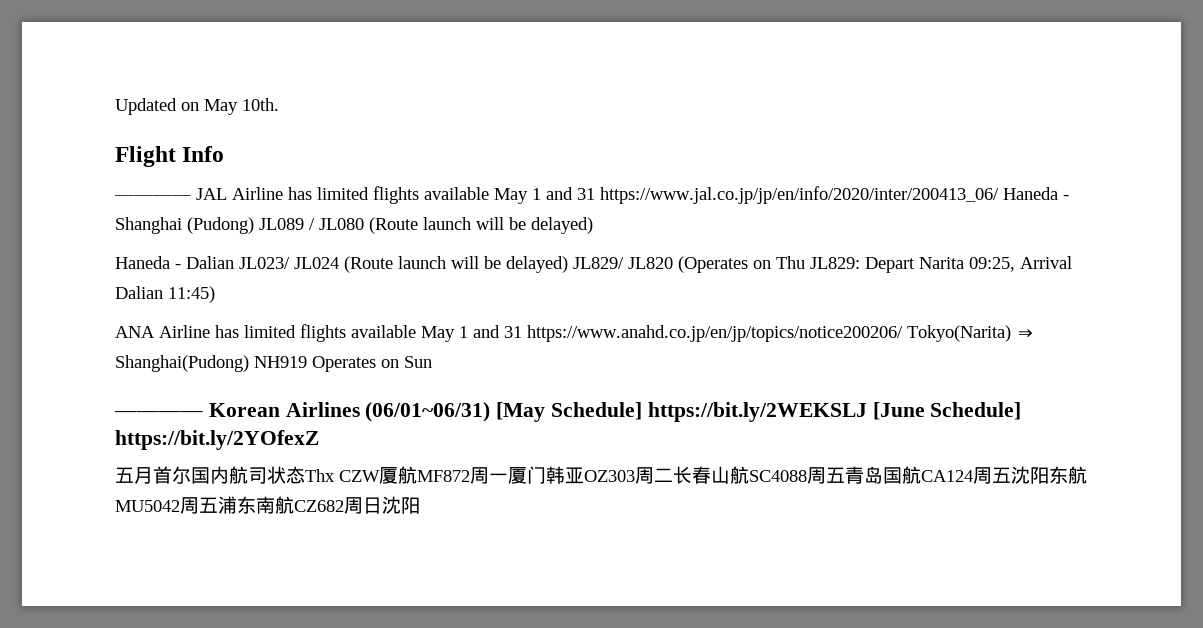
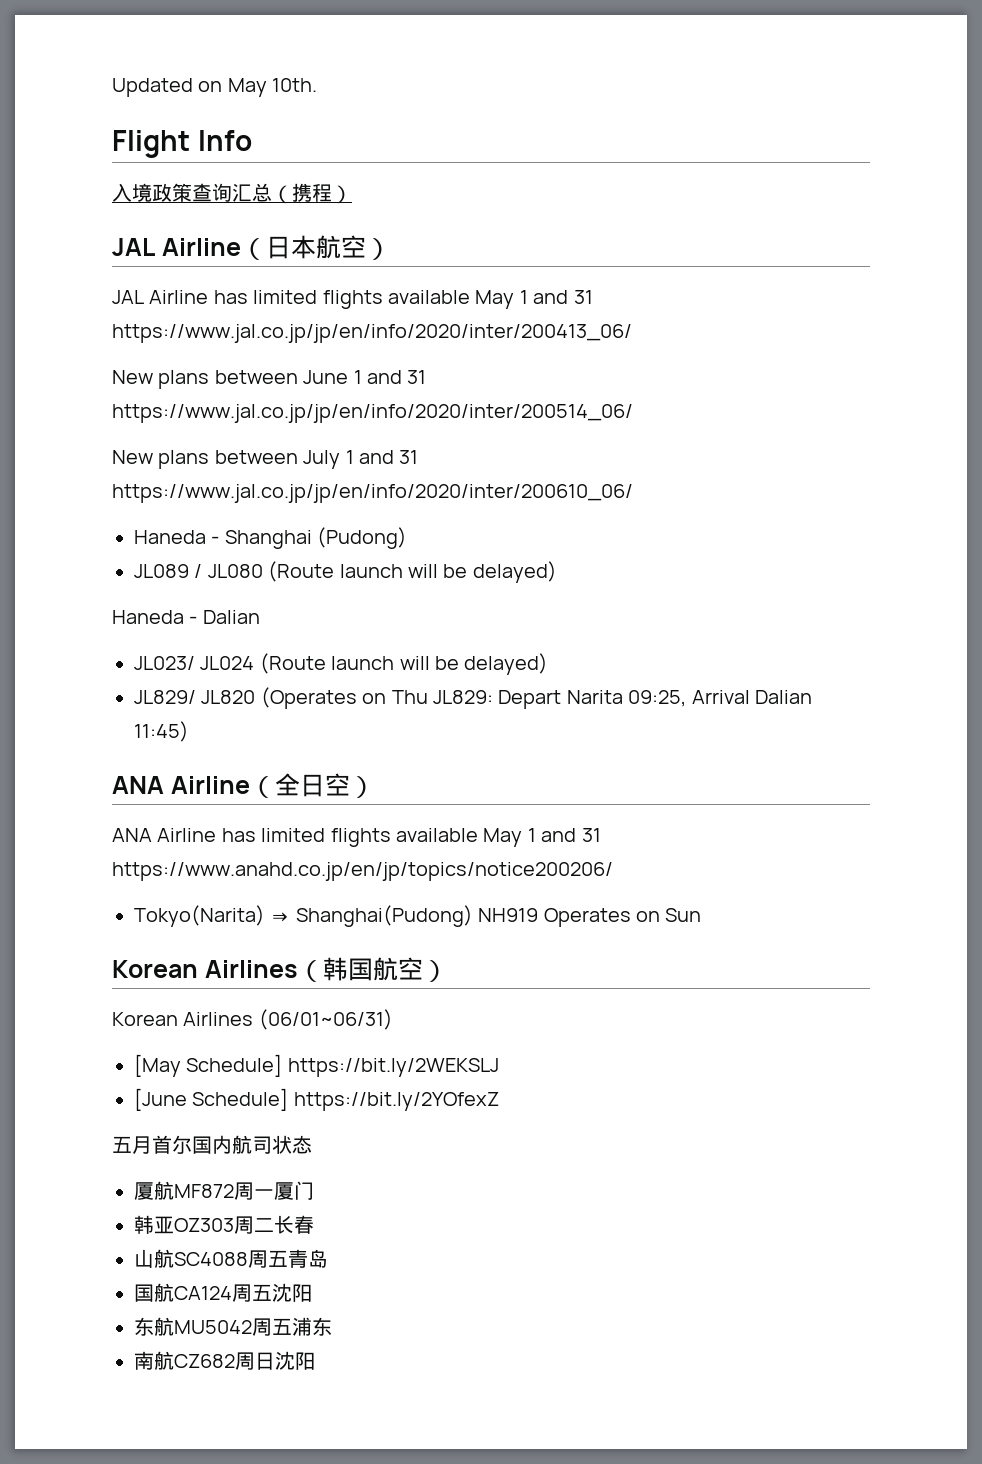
- ———— JAL Airline has limited flights available May 1 and 31 https://www.jal.co.jp/jp/en/info/2020/inter/200413_06/ Haneda - Shanghai (Pudong) JL089 / JL080 (Route launch will be delayed)
+ 入境政策查询汇总（携程）
+ JAL Airline（日本航空）
+ JAL Airline has limited flights available May 1 and 31 https://www.jal.co.jp/jp/en/info/2020/inter/200413_06/
+ New plans between June 1 and 31 https://www.jal.co.jp/jp/en/info/2020/inter/200514_06/
+ New plans between July 1 and 31 https://www.jal.co.jp/jp/en/info/2020/inter/200610_06/
+ Haneda - Shanghai (Pudong)
+ JL089 / JL080 (Route launch will be delayed)
- Haneda - Dalian JL023/ JL024 (Route launch will be delayed) JL829/ JL820 (Operates on Thu JL829: Depart Narita 09:25, Arrival Dalian 11:45)
+ Haneda - Dalian
+ JL023/ JL024 (Route launch will be delayed)
+ JL829/ JL820 (Operates on Thu JL829: Depart Narita 09:25, Arrival Dalian 11:45)
+ ANA Airline（全日空）
- ANA Airline has limited flights available May 1 and 31 https://www.anahd.co.jp/en/jp/topics/notice200206/ Tokyo(Narita) ⇒ Shanghai(Pudong) NH919 Operates on Sun
+ ANA Airline has limited flights available May 1 and 31 https://www.anahd.co.jp/en/jp/topics/notice200206/
+ Tokyo(Narita) ⇒ Shanghai(Pudong) NH919 Operates on Sun
- ———— Korean Airlines (06/01~06/31) [May Schedule] https://bit.ly/2WEKSLJ [June Schedule] https://bit.ly/2YOfexZ
+ Korean Airlines（韩国航空）
+ Korean Airlines (06/01~06/31)
+ [May Schedule] https://bit.ly/2WEKSLJ
+ [June Schedule] https://bit.ly/2YOfexZ
- 五月首尔国内航司状态Thx CZW厦航MF872周一厦门韩亚OZ303周二长春山航SC4088周五青岛国航CA124周五沈阳东航MU5042周五浦东南航CZ682周日沈阳
+ 五月首尔国内航司状态
+ 厦航MF872周一厦门
+ 韩亚OZ303周二长春
+ 山航SC4088周五青岛
+ 国航CA124周五沈阳
+ 东航MU5042周五浦东
+ 南航CZ682周日沈阳

